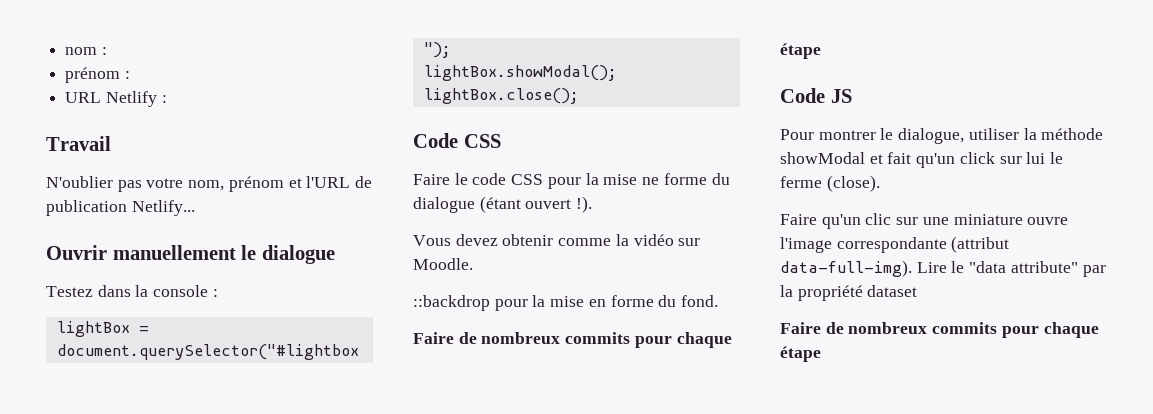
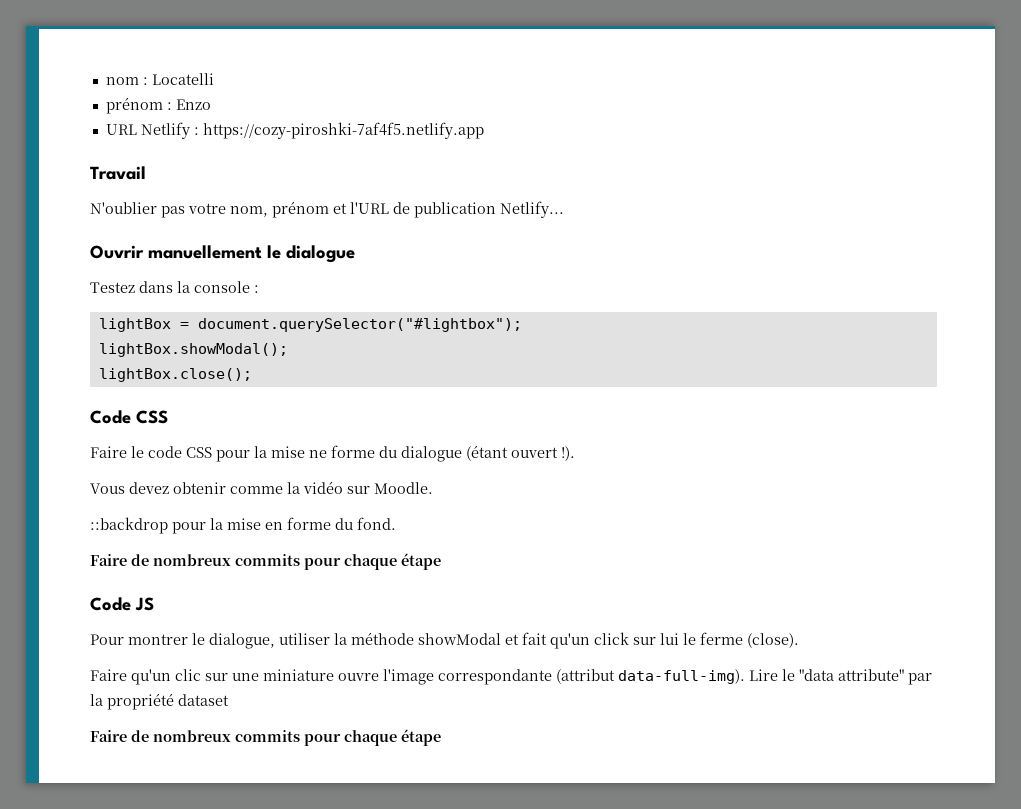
- nom :
+ nom : Locatelli
- prénom :
+ prénom : Enzo
- URL Netlify :
+ URL Netlify : https://cozy-piroshki-7af4f5.netlify.app

